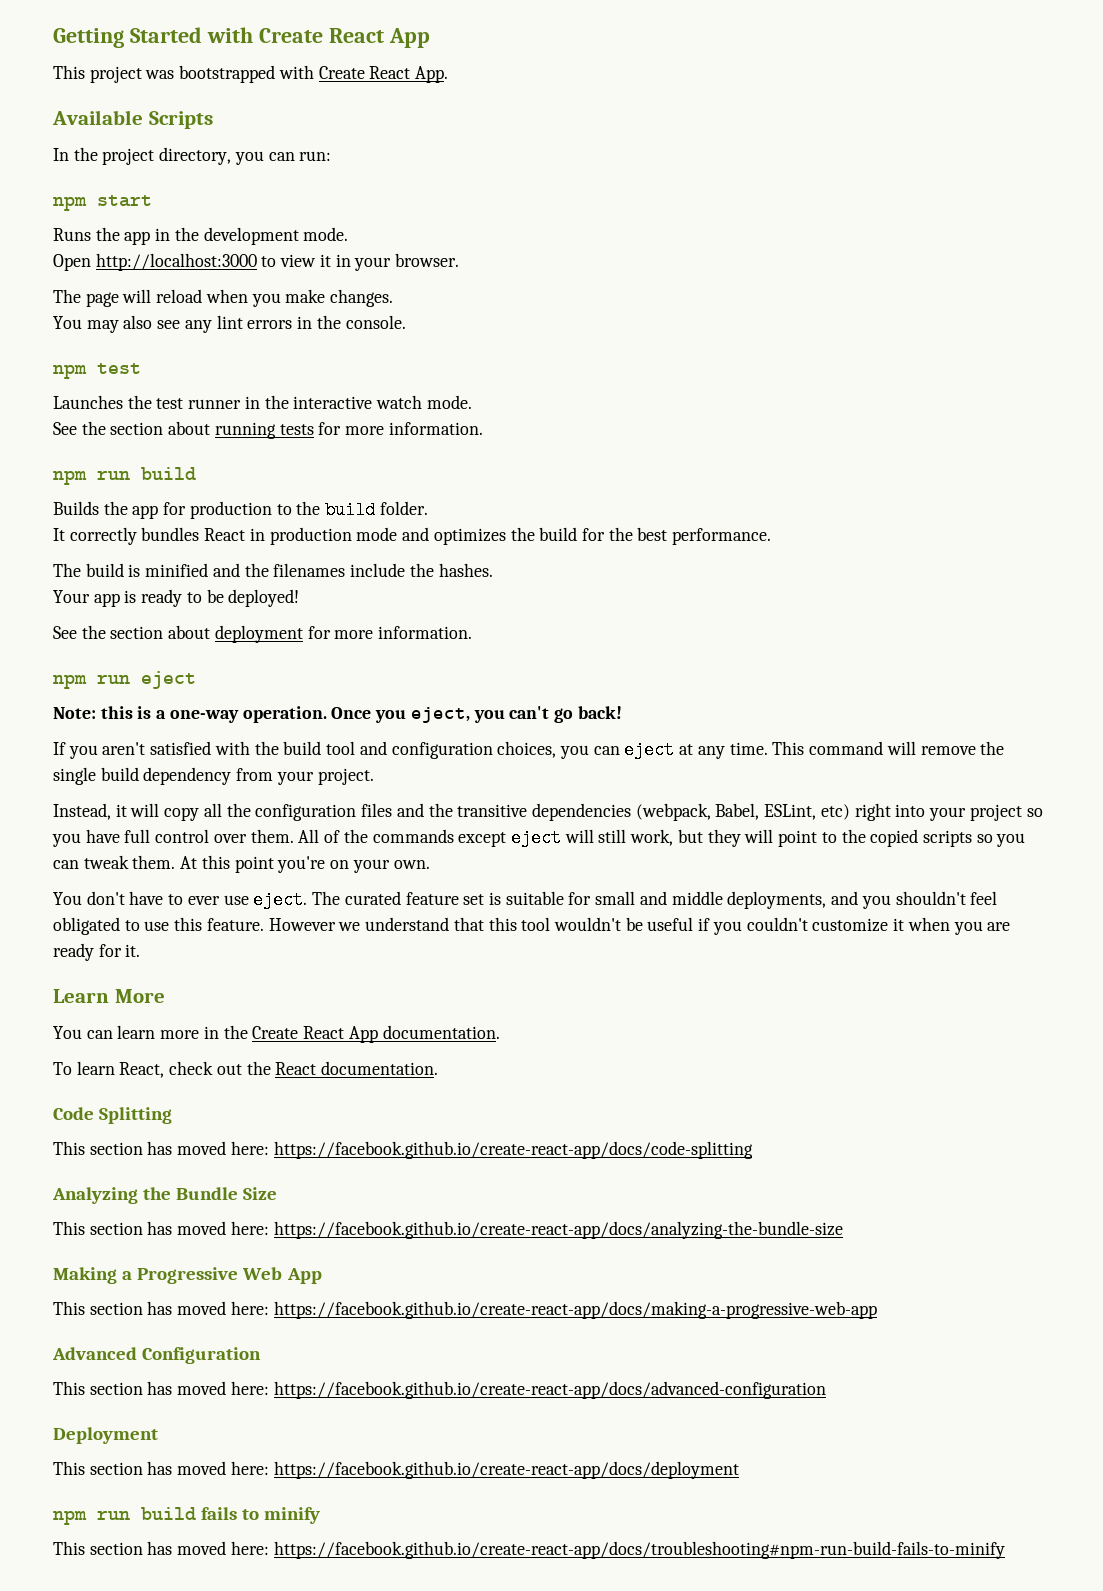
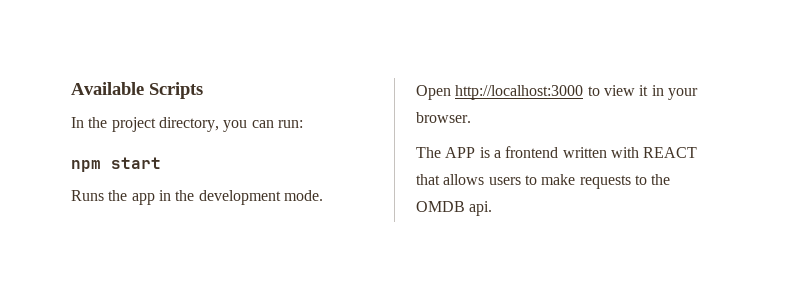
- Getting Started with Create React App
- This project was bootstrapped with Create React App.
- The page will reload when you make changes.
- You may also see any lint errors in the console.
- npm test
- Launches the test runner in the interactive watch mode.
- See the section about running tests for more information.
- npm run build
- Builds the app for production to the build folder.
- It correctly bundles React in production mode and optimizes the build for the best performance.
- The build is minified and the filenames include the hashes.
- Your app is ready to be deployed!
- See the section about deployment for more information.
- npm run eject
- Note: this is a one-way operation. Once you eject, you can't go back!
- If you aren't satisfied with the build tool and configuration choices, you can eject at any time. This command will remove the single build dependency from your project.
- Instead, it will copy all the configuration files and the transitive dependencies (webpack, Babel, ESLint, etc) right into your project so you have full control over them. All of the commands except eject will still work, but they will point to the copied scripts so you can tweak them. At this point you're on your own.
- You don't have to ever use eject. The curated feature set is suitable for small and middle deployments, and you shouldn't feel obligated to use this feature. However we understand that this tool wouldn't be useful if you couldn't customize it when you are ready for it.
- Learn More
- You can learn more in the Create React App documentation.
- To learn React, check out the React documentation.
- Code Splitting
- This section has moved here: https://facebook.github.io/create-react-app/docs/code-splitting
- Analyzing the Bundle Size
- This section has moved here: https://facebook.github.io/create-react-app/docs/analyzing-the-bundle-size
- Making a Progressive Web App
- This section has moved here: https://facebook.github.io/create-react-app/docs/making-a-progressive-web-app
- Advanced Configuration
- This section has moved here: https://facebook.github.io/create-react-app/docs/advanced-configuration
- Deployment
- This section has moved here: https://facebook.github.io/create-react-app/docs/deployment
- npm run build fails to minify
- This section has moved here: https://facebook.github.io/create-react-app/docs/troubleshooting#npm-run-build-fails-to-minify
+ The APP is a frontend written with REACT that allows users to make requests to the OMDB api.

